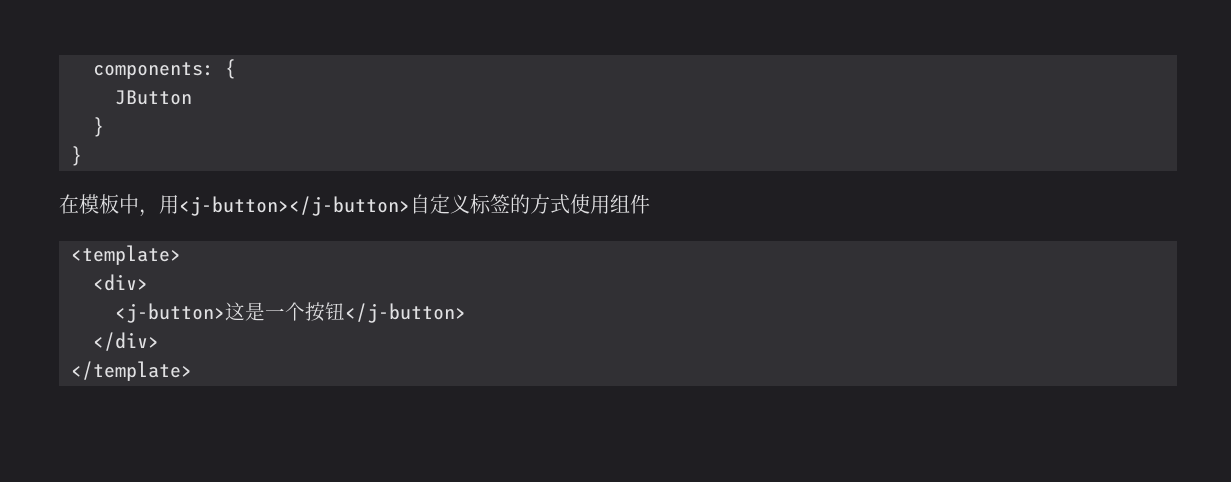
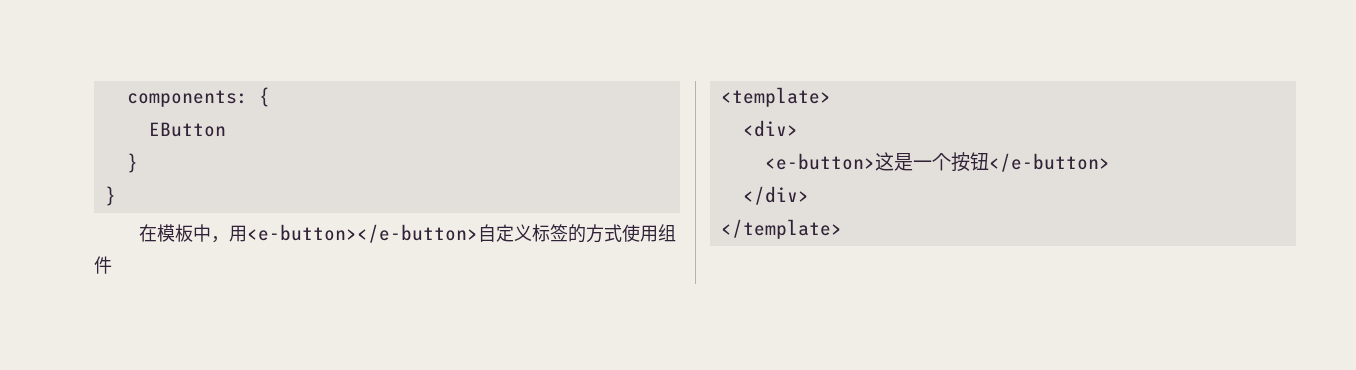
- JButton
+ EButton
- 在模板中，用<j-button></j-button>自定义标签的方式使用组件
+ 在模板中，用<e-button></e-button>自定义标签的方式使用组件
- <j-button>这是一个按钮</j-button>
+ <e-button>这是一个按钮</e-button>

